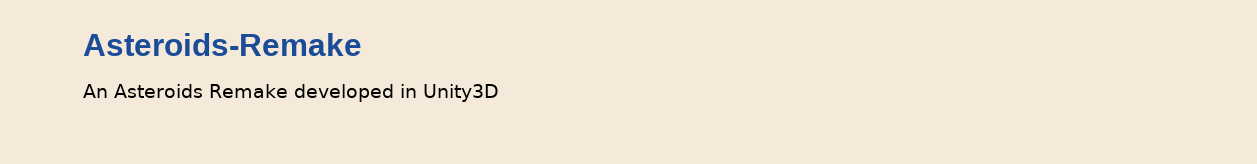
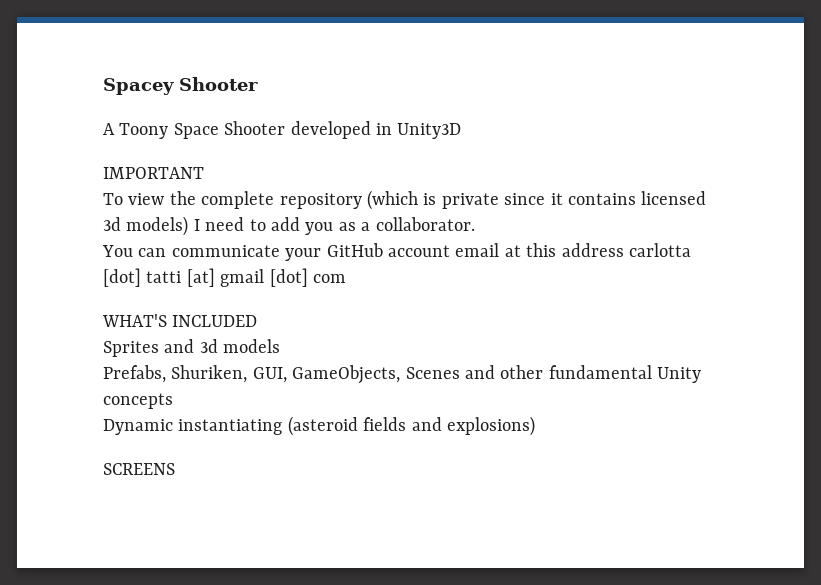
- Asteroids-Remake
- An Asteroids Remake developed in Unity3D
+ Spacey Shooter
+ A Toony Space Shooter developed in Unity3D
+ IMPORTANT
+ To view the complete repository (which is private since it contains licensed 3d models) I need to add you as a collaborator.
+ You can communicate your GitHub account email at this address carlotta [dot] tatti [at] gmail [dot] com
+ WHAT'S INCLUDED
+ Sprites and 3d models
+ Prefabs, Shuriken, GUI, GameObjects, Scenes and other fundamental Unity concepts
+ Dynamic instantiating (asteroid fields and explosions)
+ SCREENS

